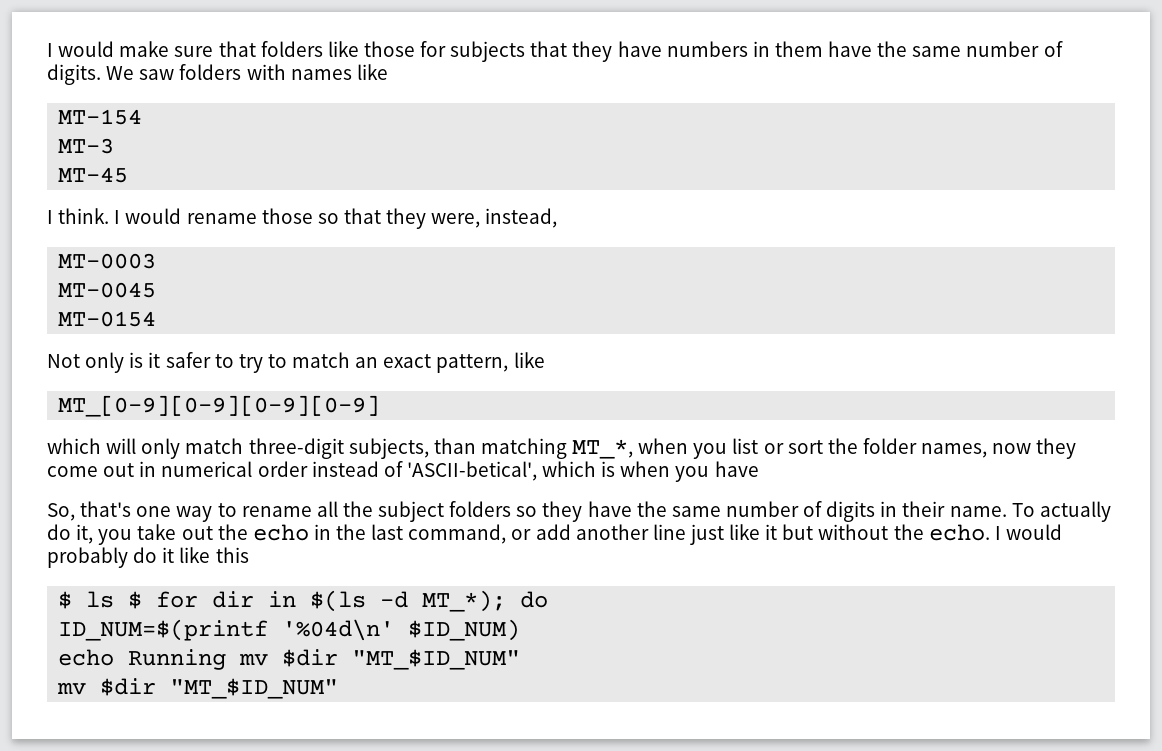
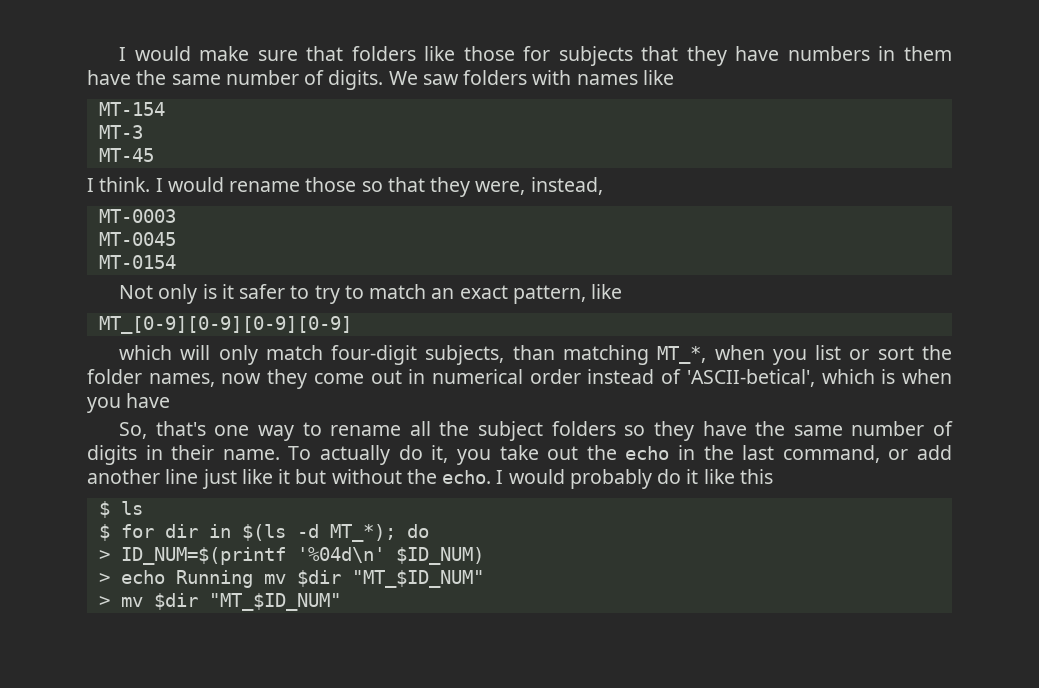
- which will only match three-digit subjects, than matching MT_*, when you list or sort the folder names, now they come out in numerical order instead of 'ASCII-betical', which is when you have
+ which will only match four-digit subjects, than matching MT_*, when you list or sort the folder names, now they come out in numerical order instead of 'ASCII-betical', which is when you have
- $ ls $ for dir in $(ls -d MT_*); do
+ $ ls
+ $ for dir in $(ls -d MT_*); do
- ID_NUM=$(printf '%04d\n' $ID_NUM)
+ > ID_NUM=$(printf '%04d\n' $ID_NUM)
- echo Running mv $dir "MT_$ID_NUM"
- mv $dir "MT_$ID_NUM"
+ > echo Running mv $dir "MT_$ID_NUM"
+ > mv $dir "MT_$ID_NUM"

